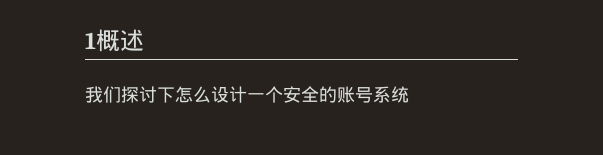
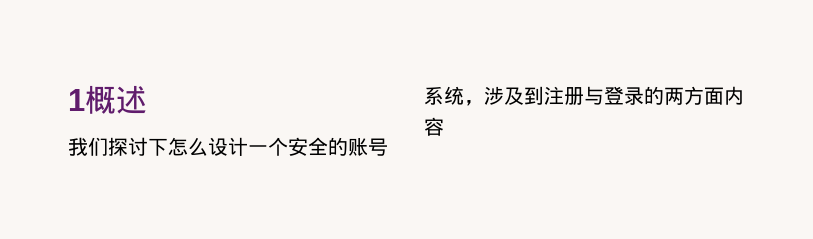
- 我们探讨下怎么设计一个安全的账号系统
+ 我们探讨下怎么设计一个安全的账号系统，涉及到注册与登录的两方面内容

